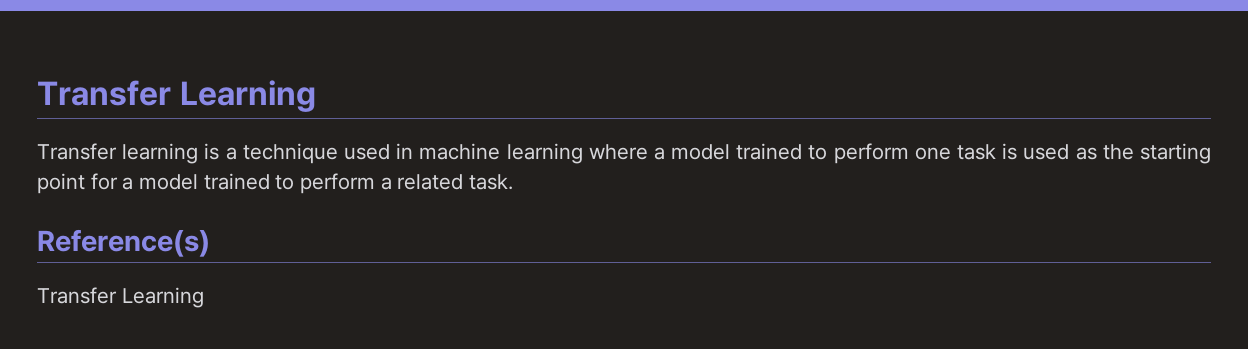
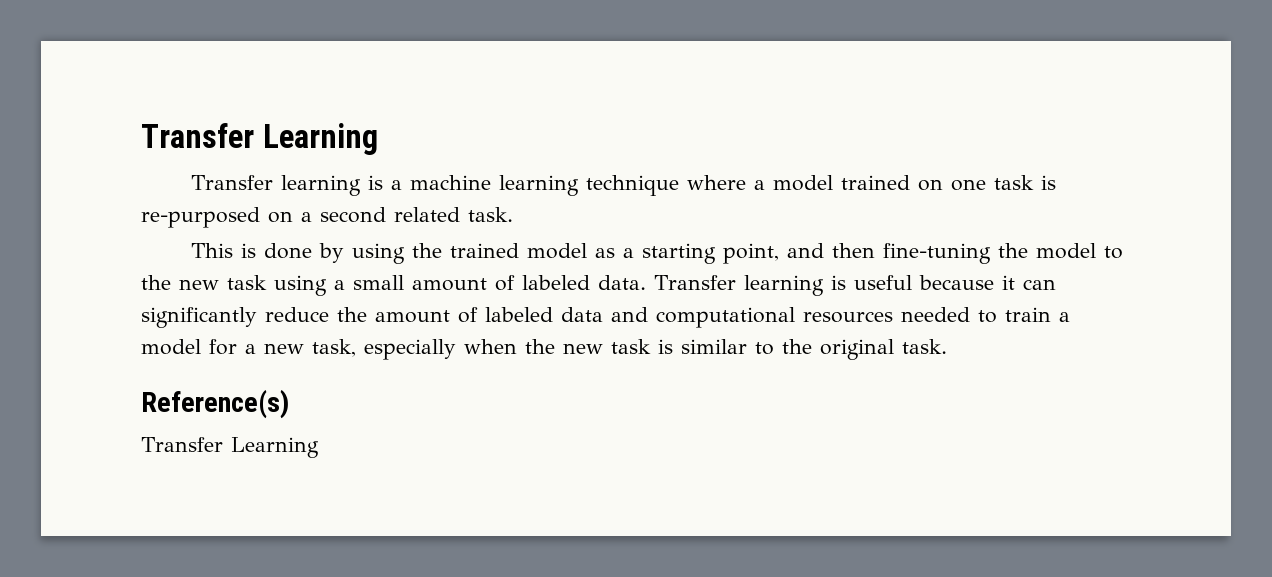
- Transfer learning is a technique used in machine learning where a model trained to perform one task is used as the starting point for a model trained to perform a related task.
+ Transfer learning is a machine learning technique where a model trained on one task is re-purposed on a second related task.
+ This is done by using the trained model as a starting point, and then fine-tuning the model to the new task using a small amount of labeled data. Transfer learning is useful because it can significantly reduce the amount of labeled data and computational resources needed to train a model for a new task, especially when the new task is similar to the original task.

